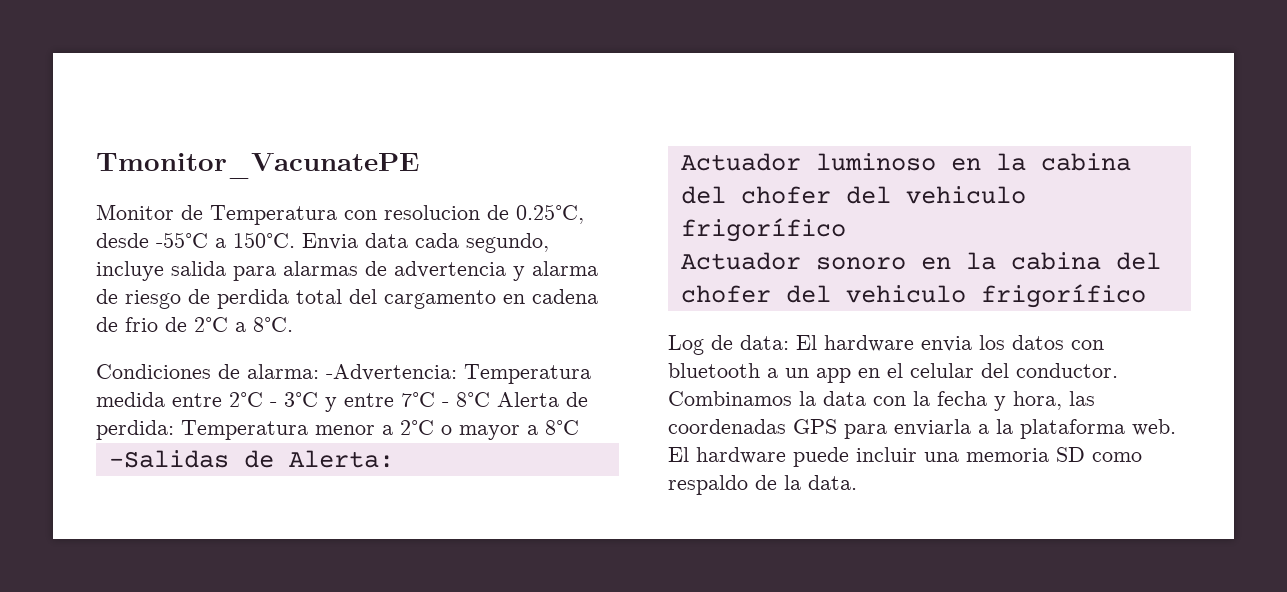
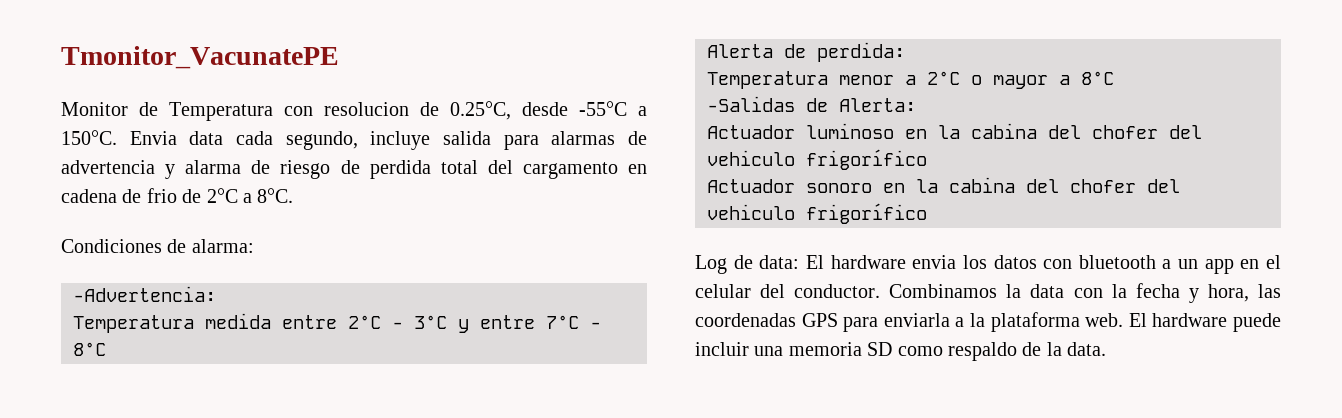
- Condiciones de alarma: -Advertencia: Temperatura medida entre 2°C - 3°C y entre 7°C - 8°C Alerta de perdida: Temperatura menor a 2°C o mayor a 8°C
+ Condiciones de alarma:
+ -Advertencia:
+ Temperatura medida entre 2°C - 3°C y entre 7°C - 8°C
+ Alerta de perdida:
+ Temperatura menor a 2°C o mayor a 8°C

